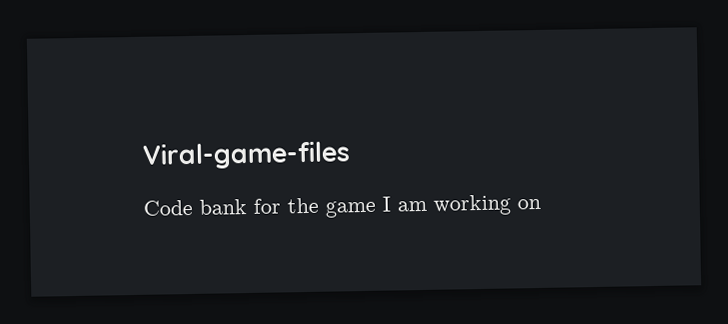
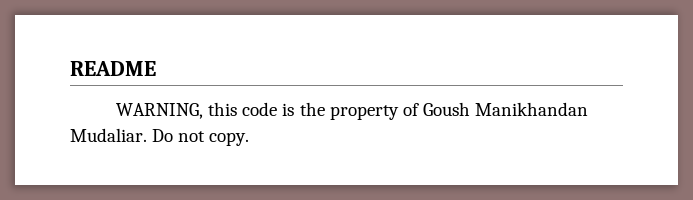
- Viral-game-files
- Code bank for the game I am working on
+ README
+ WARNING, this code is the property of Goush Manikhandan Mudaliar. Do not copy.

